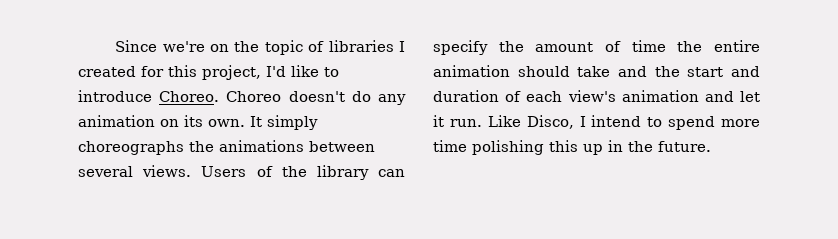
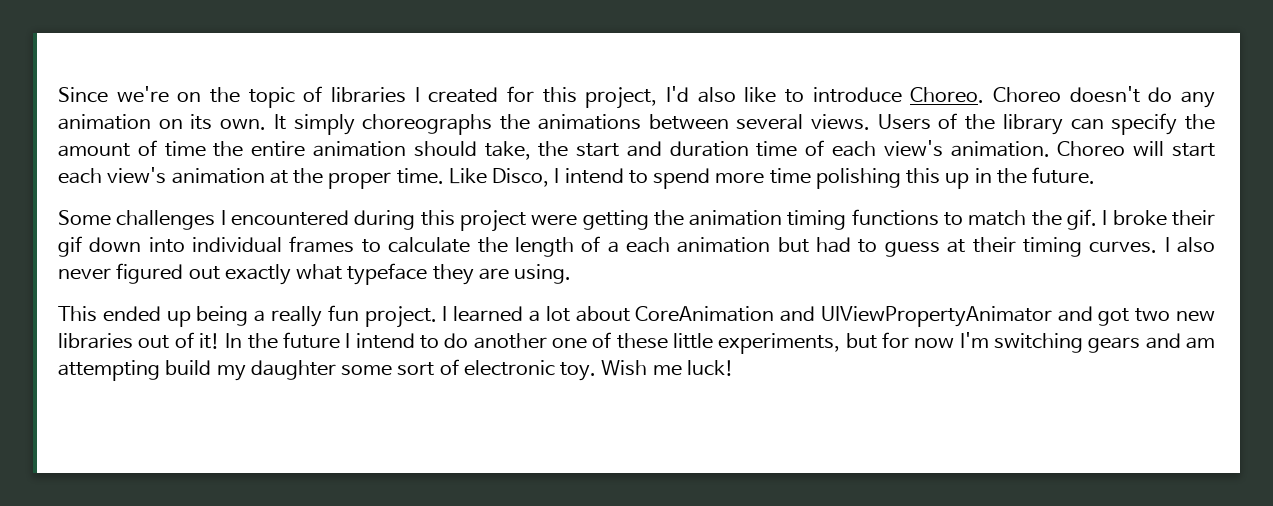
- Since we're on the topic of libraries I created for this project, I'd like to introduce Choreo.
+ Since we're on the topic of libraries I created for this project, I'd also like to introduce Choreo.
- Users of the library can specify the amount of time the entire animation should take and the start and duration of each view's animation and let it run.
+ Users of the library can specify the amount of time the entire animation should take, the start and duration time of each view's animation. Choreo will start each view's animation at the proper time.
+ Some challenges I encountered during this project were getting the animation timing functions to match the gif. I broke their gif down into individual frames to calculate the length of a each animation but had to guess at their timing curves. I also never figured out exactly what typeface they are using.
+ This ended up being a really fun project. I learned a lot about CoreAnimation and UIViewPropertyAnimator and got two new libraries out of it! In the future I intend to do another one of these little experiments, but for now I'm switching gears and am attempting build my daughter some sort of electronic toy. Wish me luck!

